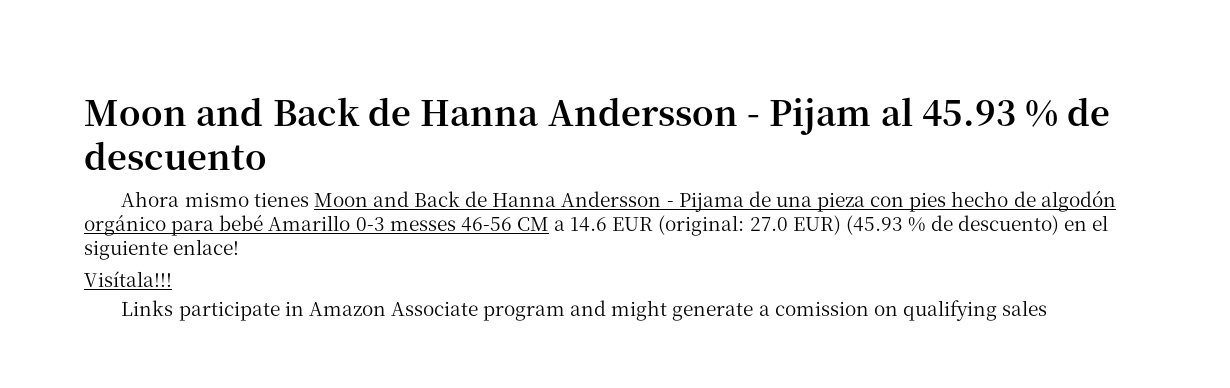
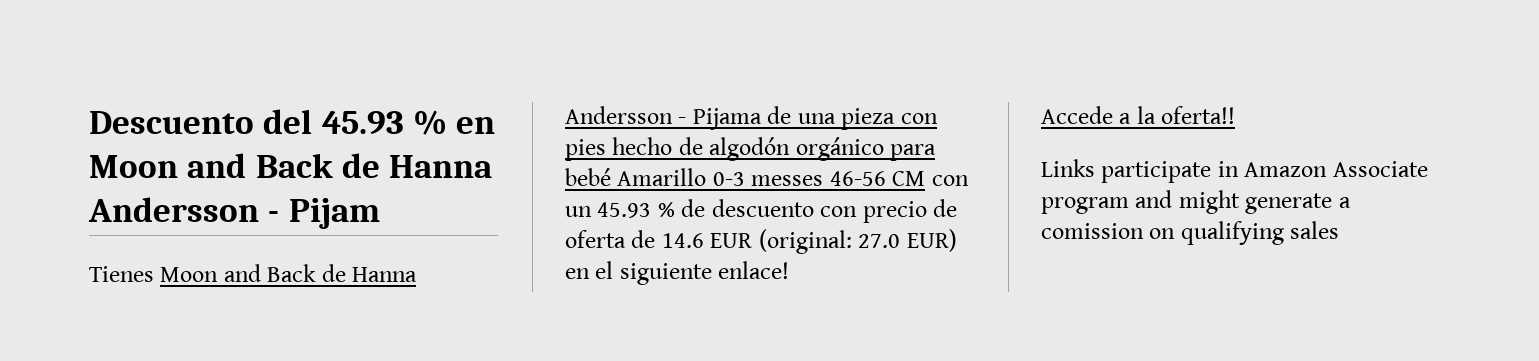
- Moon and Back de Hanna Andersson - Pijam al 45.93 % de descuento
- Ahora mismo tienes Moon and Back de Hanna Andersson - Pijama de una pieza con pies hecho de algodón orgánico para bebé Amarillo 0-3 messes 46-56 CM a 14.6 EUR (original: 27.0 EUR) (45.93 % de descuento) en el siguiente enlace!
+ Descuento del 45.93 % en Moon and Back de Hanna Andersson - Pijam
+ Tienes Moon and Back de Hanna Andersson - Pijama de una pieza con pies hecho de algodón orgánico para bebé Amarillo 0-3 messes 46-56 CM con un 45.93 % de descuento con precio de oferta de 14.6 EUR (original: 27.0 EUR) en el siguiente enlace!
- Visítala!!!
+ Accede a la oferta!!

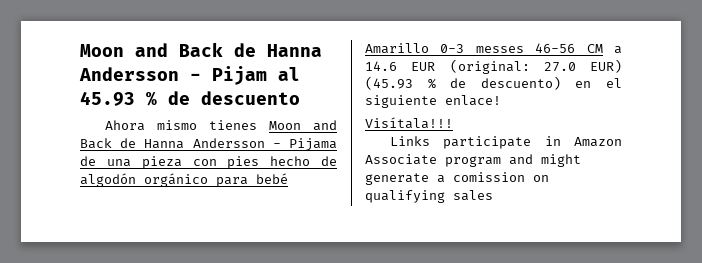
- Descuento del 45.93 % en Moon and Back de Hanna Andersson - Pijam
- Tienes Moon and Back de Hanna Andersson - Pijama de una pieza con pies hecho de algodón orgánico para bebé Amarillo 0-3 messes 46-56 CM con un 45.93 % de descuento con precio de oferta de 14.6 EUR (original: 27.0 EUR) en el siguiente enlace!
+ Moon and Back de Hanna Andersson - Pijam al 45.93 % de descuento
+ Ahora mismo tienes Moon and Back de Hanna Andersson - Pijama de una pieza con pies hecho de algodón orgánico para bebé Amarillo 0-3 messes 46-56 CM a 14.6 EUR (original: 27.0 EUR) (45.93 % de descuento) en el siguiente enlace!
- Accede a la oferta!!
+ Visítala!!!

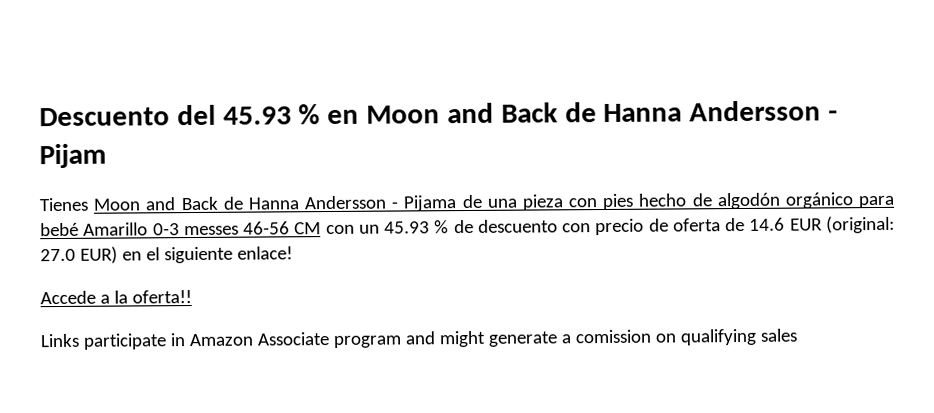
- Moon and Back de Hanna Andersson - Pijam al 45.93 % de descuento
- Ahora mismo tienes Moon and Back de Hanna Andersson - Pijama de una pieza con pies hecho de algodón orgánico para bebé Amarillo 0-3 messes 46-56 CM a 14.6 EUR (original: 27.0 EUR) (45.93 % de descuento) en el siguiente enlace!
+ Descuento del 45.93 % en Moon and Back de Hanna Andersson - Pijam
+ Tienes Moon and Back de Hanna Andersson - Pijama de una pieza con pies hecho de algodón orgánico para bebé Amarillo 0-3 messes 46-56 CM con un 45.93 % de descuento con precio de oferta de 14.6 EUR (original: 27.0 EUR) en el siguiente enlace!
- Visítala!!!
+ Accede a la oferta!!

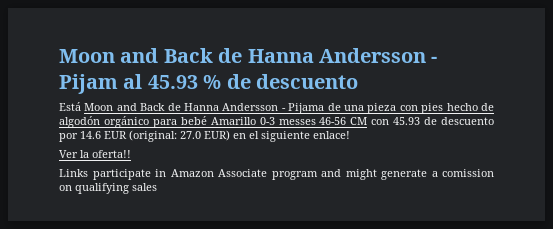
- Descuento del 45.93 % en Moon and Back de Hanna Andersson - Pijam
- Tienes Moon and Back de Hanna Andersson - Pijama de una pieza con pies hecho de algodón orgánico para bebé Amarillo 0-3 messes 46-56 CM con un 45.93 % de descuento con precio de oferta de 14.6 EUR (original: 27.0 EUR) en el siguiente enlace!
+ Moon and Back de Hanna Andersson - Pijam al 45.93 % de descuento
+ Está Moon and Back de Hanna Andersson - Pijama de una pieza con pies hecho de algodón orgánico para bebé Amarillo 0-3 messes 46-56 CM con 45.93 de descuento por 14.6 EUR (original: 27.0 EUR) en el siguiente enlace!
- Accede a la oferta!!
+ Ver la oferta!!

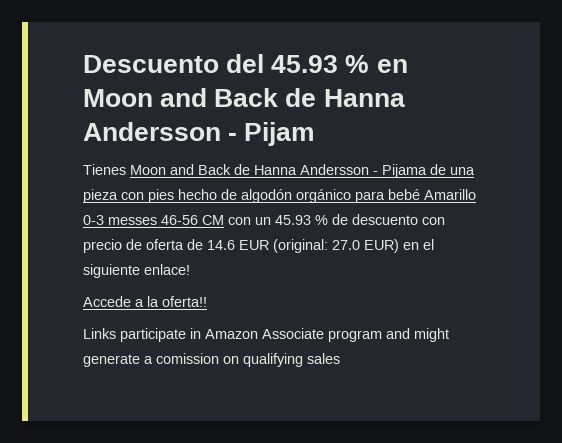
- Moon and Back de Hanna Andersson - Pijam al 45.93 % de descuento
- Está Moon and Back de Hanna Andersson - Pijama de una pieza con pies hecho de algodón orgánico para bebé Amarillo 0-3 messes 46-56 CM con 45.93 de descuento por 14.6 EUR (original: 27.0 EUR) en el siguiente enlace!
+ Descuento del 45.93 % en Moon and Back de Hanna Andersson - Pijam
+ Tienes Moon and Back de Hanna Andersson - Pijama de una pieza con pies hecho de algodón orgánico para bebé Amarillo 0-3 messes 46-56 CM con un 45.93 % de descuento con precio de oferta de 14.6 EUR (original: 27.0 EUR) en el siguiente enlace!
- Ver la oferta!!
+ Accede a la oferta!!

